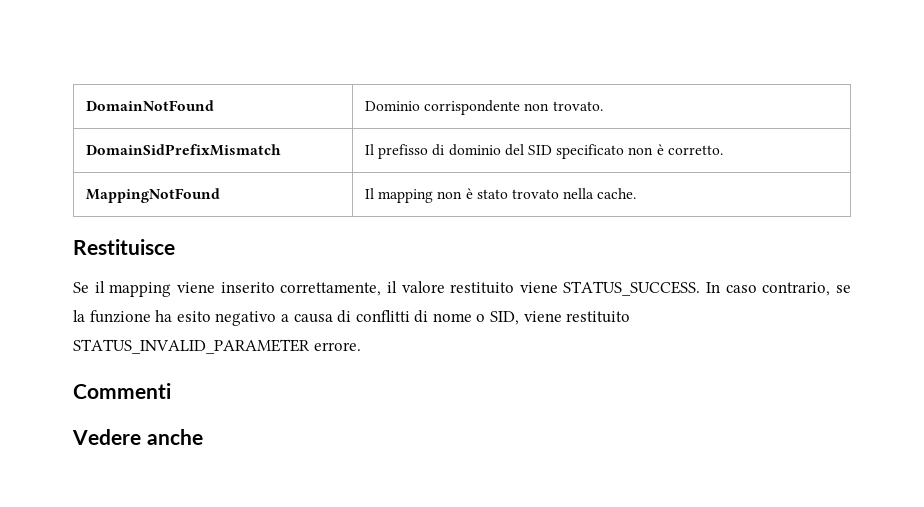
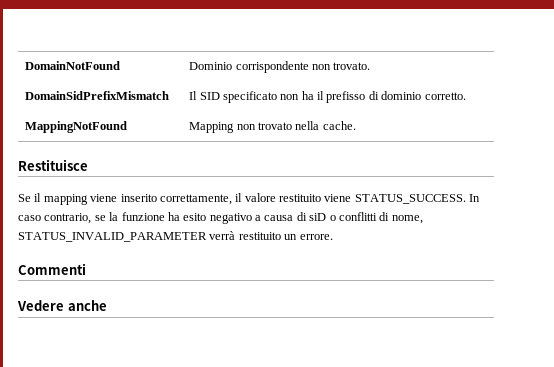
- DomainSidPrefixMismatch | Il prefisso di dominio del SID specificato non è corretto.
- MappingNotFound | Il mapping non è stato trovato nella cache.
+ DomainSidPrefixMismatch | Il SID specificato non ha il prefisso di dominio corretto.
+ MappingNotFound | Mapping non trovato nella cache.
- In caso contrario, se la funzione ha esito negativo a causa di conflitti di nome o SID, viene restituito STATUS_INVALID_PARAMETER errore.
+ In caso contrario, se la funzione ha esito negativo a causa di siD o conflitti di nome, STATUS_INVALID_PARAMETER verrà restituito un errore.

